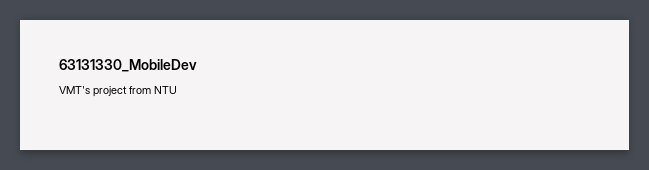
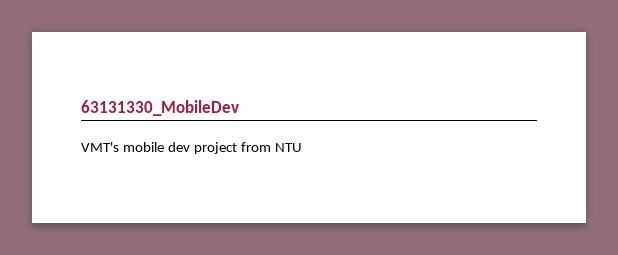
- VMT's project from NTU
+ VMT's mobile dev project from NTU

